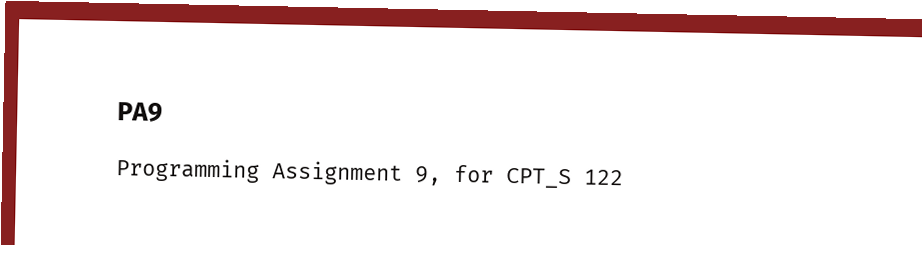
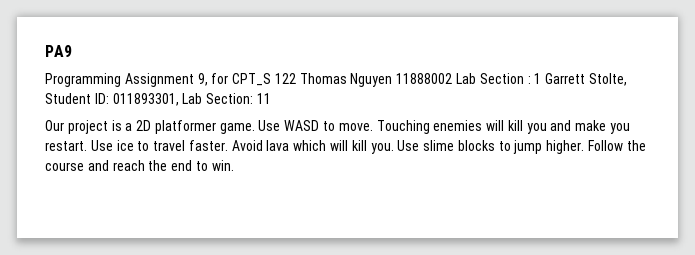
- Programming Assignment 9, for CPT_S 122
+ Programming Assignment 9, for CPT_S 122 Thomas Nguyen 11888002 Lab Section : 1 Garrett Stolte, Student ID: 011893301, Lab Section: 11
+ Our project is a 2D platformer game. Use WASD to move. Touching enemies will kill you and make you restart. Use ice to travel faster. Avoid lava which will kill you. Use slime blocks to jump higher. Follow the course and reach the end to win.

